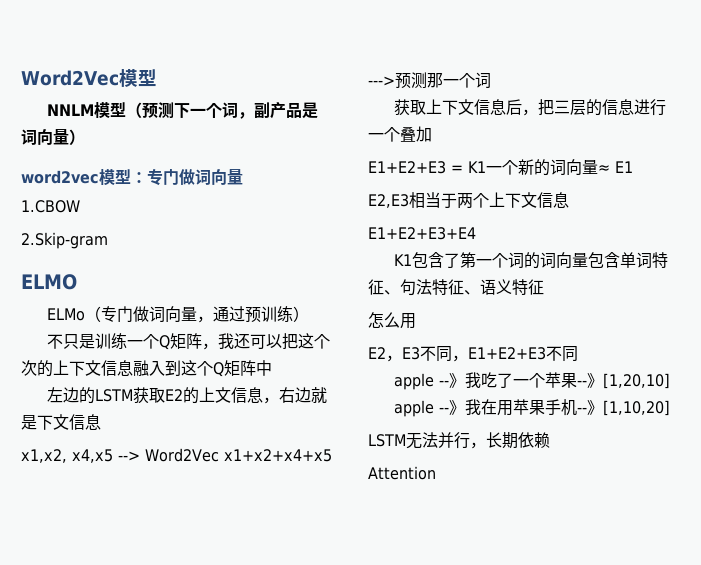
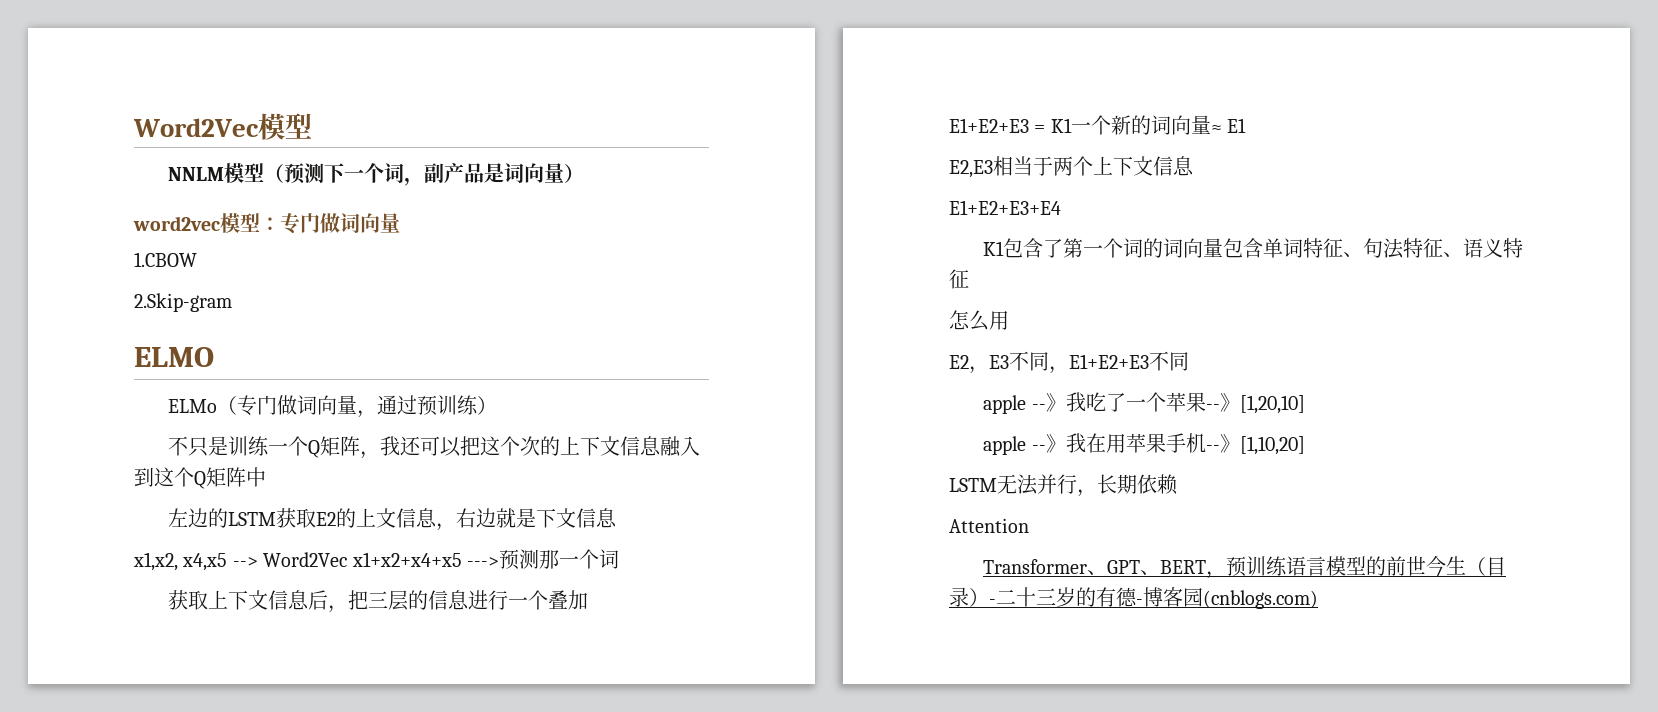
+ Transformer、GPT、BERT，预训练语言模型的前世今生（目录）-二十三岁的有德-博客园(cnblogs.com)

